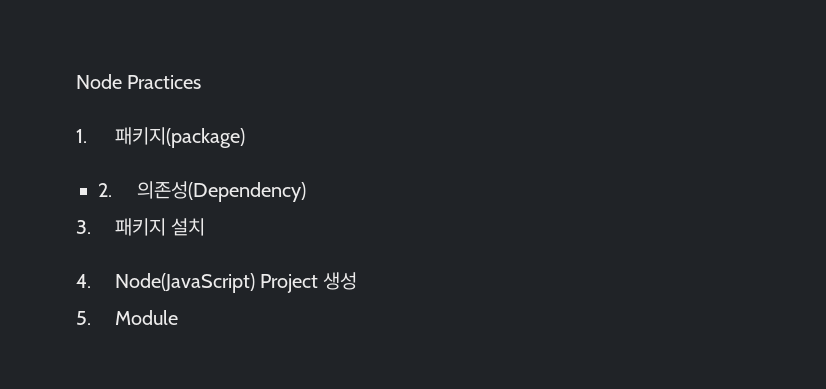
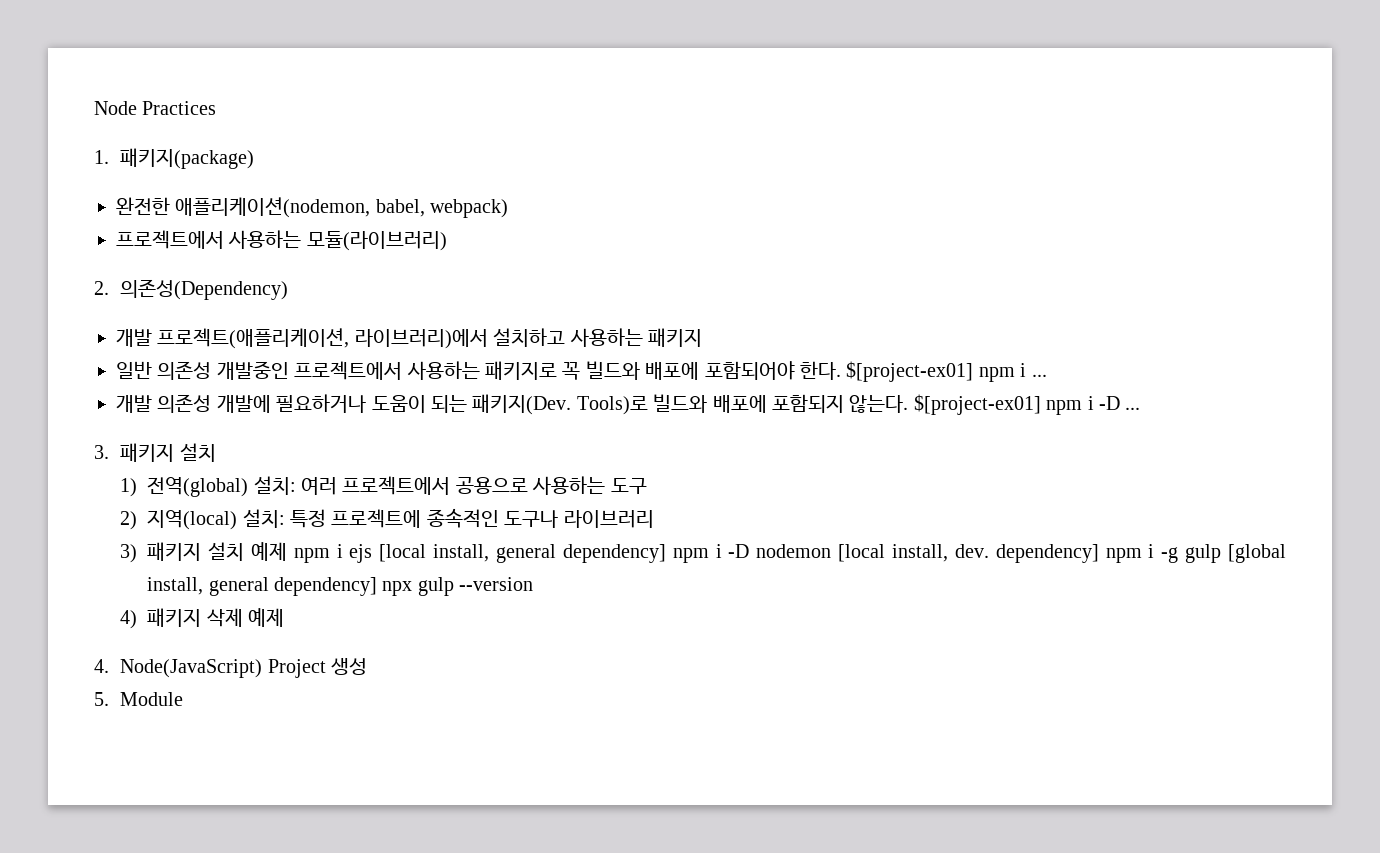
+ 완전한 애플리케이션(nodemon, babel, webpack)
+ 프로젝트에서 사용하는 모듈(라이브러리)
  2. 의존성(Dependency)
+ 개발 프로젝트(애플리케이션, 라이브러리)에서 설치하고 사용하는 패키지
+ 일반 의존성 개발중인 프로젝트에서 사용하는 패키지로 꼭 빌드와 배포에 포함되어야 한다. $[project-ex01] npm i ...
+ 개발 의존성 개발에 필요하거나 도움이 되는 패키지(Dev. Tools)로 빌드와 배포에 포함되지 않는다. $[project-ex01] npm i -D ...
  3. 패키지 설치
+ 1) 전역(global) 설치: 여러 프로젝트에서 공용으로 사용하는 도구
+ 2) 지역(local) 설치: 특정 프로젝트에 종속적인 도구나 라이브러리
+ 3) 패키지 설치 예제 npm i ejs [local install, general dependency] npm i -D nodemon [local install, dev. dependency] npm i -g gulp [global install, general dependency] npx gulp --version
+ 4) 패키지 삭제 예제

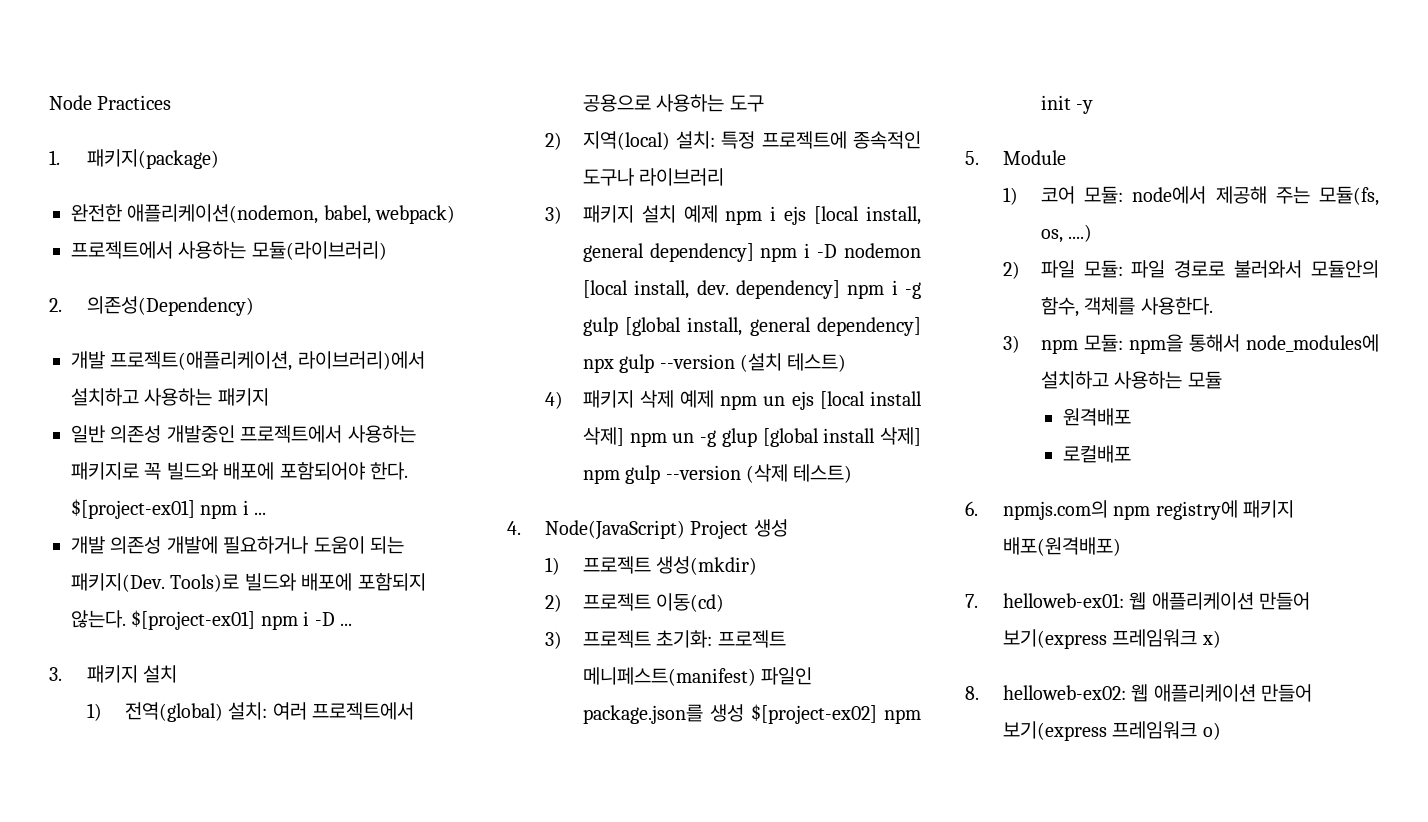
- 3) 패키지 설치 예제 npm i ejs [local install, general dependency] npm i -D nodemon [local install, dev. dependency] npm i -g gulp [global install, general dependency] npx gulp --version
+ 3) 패키지 설치 예제 npm i ejs [local install, general dependency] npm i -D nodemon [local install, dev. dependency] npm i -g gulp [global install, general dependency] npx gulp --version (설치 테스트)
- 4) 패키지 삭제 예제
+ 4) 패키지 삭제 예제 npm un ejs [local install 삭제] npm un -g glup [global install 삭제] npm gulp --version (삭제 테스트)
  4. Node(JavaScript) Project 생성
+ 1) 프로젝트 생성(mkdir)
+ 2) 프로젝트 이동(cd)
+ 3) 프로젝트 초기화: 프로젝트 메니페스트(manifest) 파일인 package.json를 생성 $[project-ex02] npm init -y
  5. Module
+ 1) 코어 모듈: node에서 제공해 주는 모듈(fs, os, ....)
+ 2) 파일 모듈: 파일 경로로 불러와서 모듈안의 함수, 객체를 사용한다.
+ 3) npm 모듈: npm을 통해서 node_modules에 설치하고 사용하는 모듈
+ 원격배포
+ 로컬배포
+ 6. npmjs.com의 npm registry에 패키지 배포(원격배포)
+ 7. helloweb-ex01: 웹 애플리케이션 만들어 보기(express 프레임워크 x)
+ 8. helloweb-ex02: 웹 애플리케이션 만들어 보기(express 프레임워크 o)

